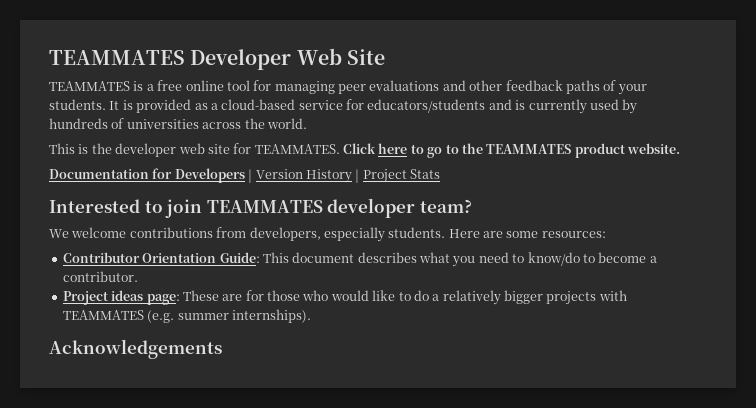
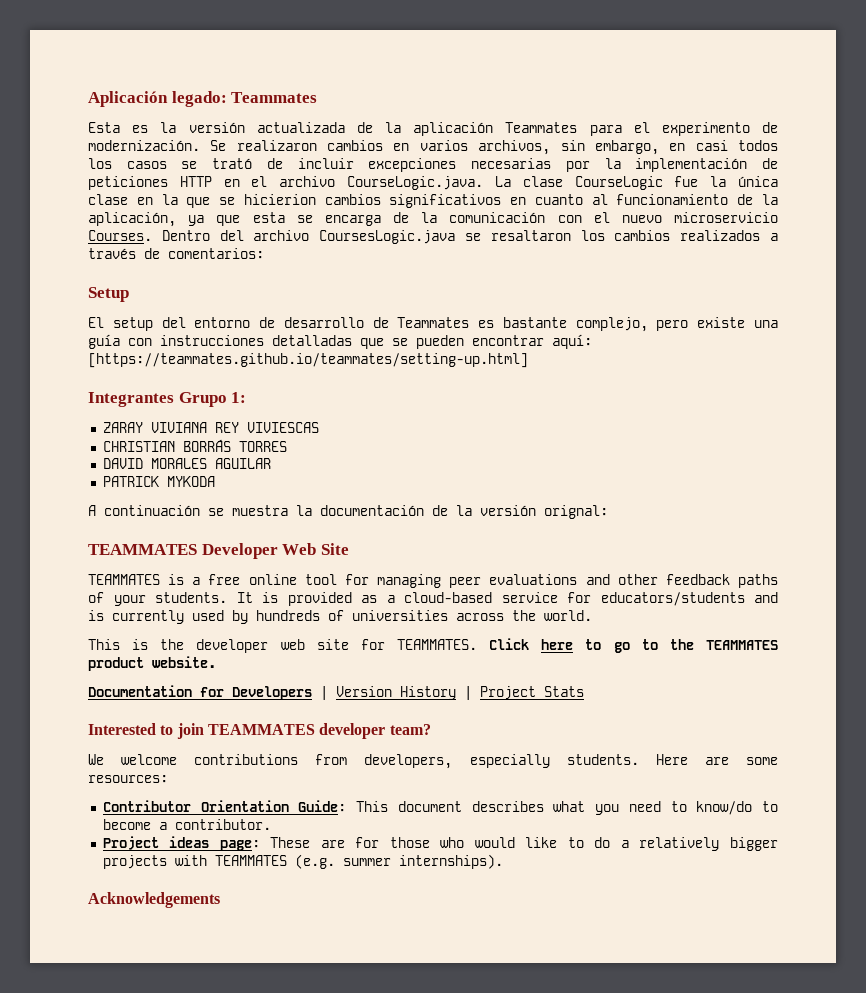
+ Aplicación legado: Teammates
+ Esta es la versión actualizada de la aplicación Teammates para el experimento de modernización. Se realizaron cambios en varios archivos, sin embargo, en casi todos los casos se trató de incluir excepciones necesarias por la implementación de peticiones HTTP en el archivo CourseLogic.java. La clase CourseLogic fue la única clase en la que se hicierion cambios significativos en cuanto al funcionamiento de la aplicación, ya que esta se encarga de la comunicación con el nuevo microservicio Courses. Dentro del archivo CoursesLogic.java se resaltaron los cambios realizados a través de comentarios:
+ Setup
+ El setup del entorno de desarrollo de Teammates es bastante complejo, pero existe una guía con instrucciones detalladas que se pueden encontrar aquí: [https://teammates.github.io/teammates/setting-up.html]
+ Integrantes Grupo 1:
+ ZARAY VIVIANA REY VIVIESCAS
+ CHRISTIAN BORRÁS TORRES
+ DAVID MORALES AGUILAR
+ PATRICK MYKODA
+ A continuación se muestra la documentación de la versión orignal:

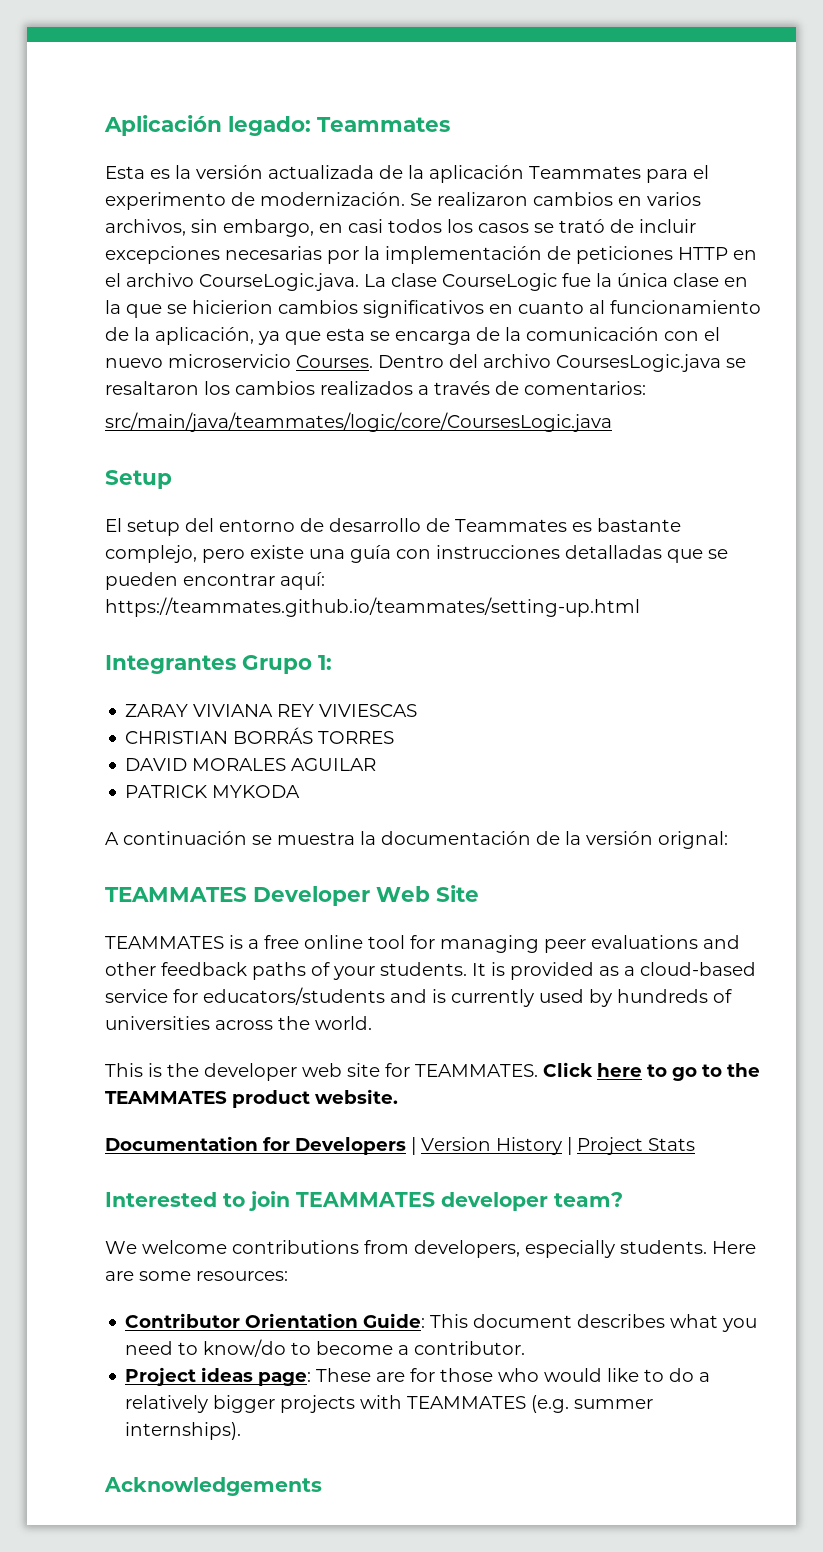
+ src/main/java/teammates/logic/core/CoursesLogic.java
- El setup del entorno de desarrollo de Teammates es bastante complejo, pero existe una guía con instrucciones detalladas que se pueden encontrar aquí: [https://teammates.github.io/teammates/setting-up.html]
+ El setup del entorno de desarrollo de Teammates es bastante complejo, pero existe una guía con instrucciones detalladas que se pueden encontrar aquí: https://teammates.github.io/teammates/setting-up.html

